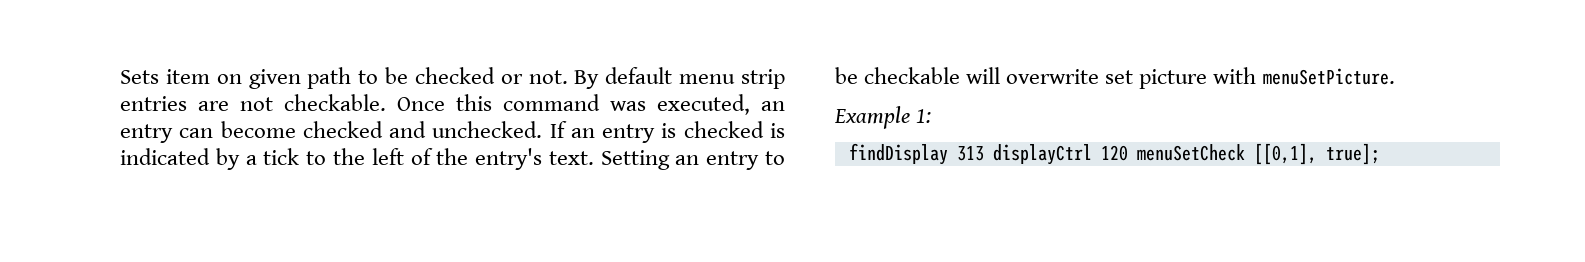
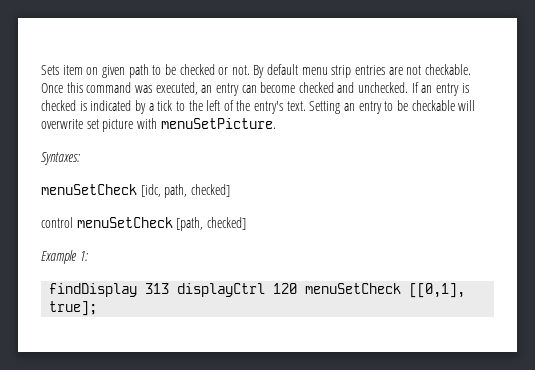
+ Syntaxes:
+ menuSetCheck [idc, path, checked]
+ control menuSetCheck [path, checked]

